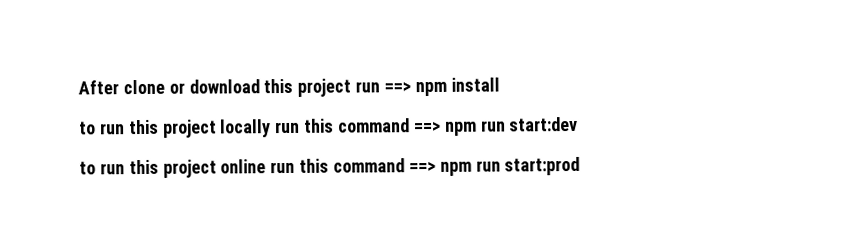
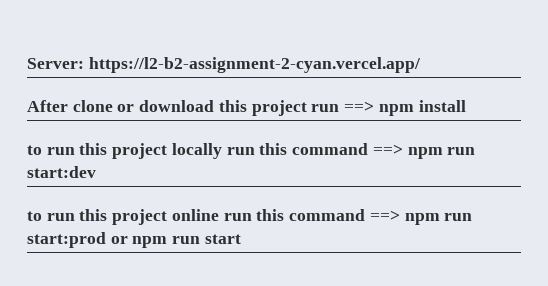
+ Server: https://l2-b2-assignment-2-cyan.vercel.app/
- to run this project online run this command ==> npm run start:prod
+ to run this project online run this command ==> npm run start:prod or npm run start

